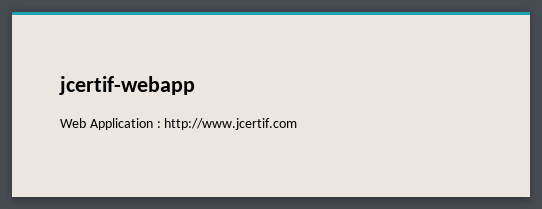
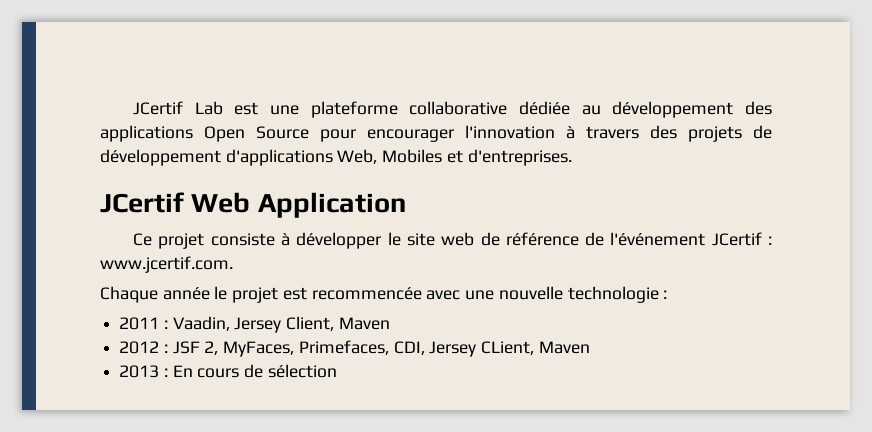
- jcertif-webapp
- Web Application : http://www.jcertif.com
+ JCertif Lab est une plateforme collaborative dédiée au développement des applications Open Source pour encourager l'innovation à travers des projets de développement d'applications Web, Mobiles et d'entreprises.
+ JCertif Web Application
+ Ce projet consiste à développer le site web de référence de l'événement JCertif : www.jcertif.com.
+ Chaque année le projet est recommencée avec une nouvelle technologie :
+ 2011 : Vaadin, Jersey Client, Maven
+ 2012 : JSF 2, MyFaces, Primefaces, CDI, Jersey CLient, Maven
+ 2013 : En cours de sélection

